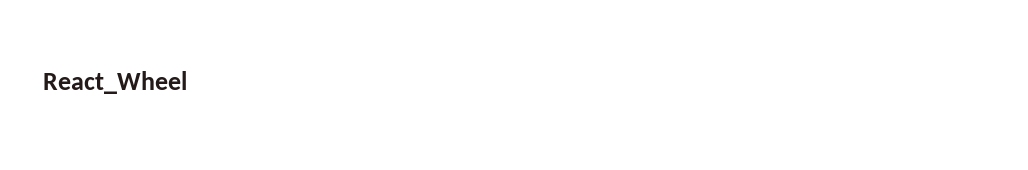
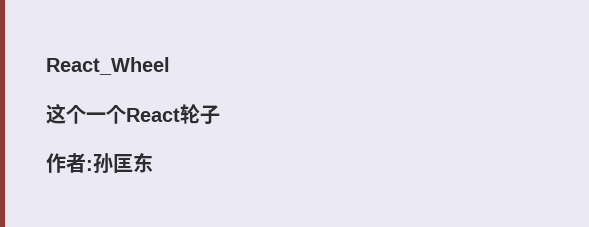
+ 这个一个React轮子
+ 作者:孙匡东

